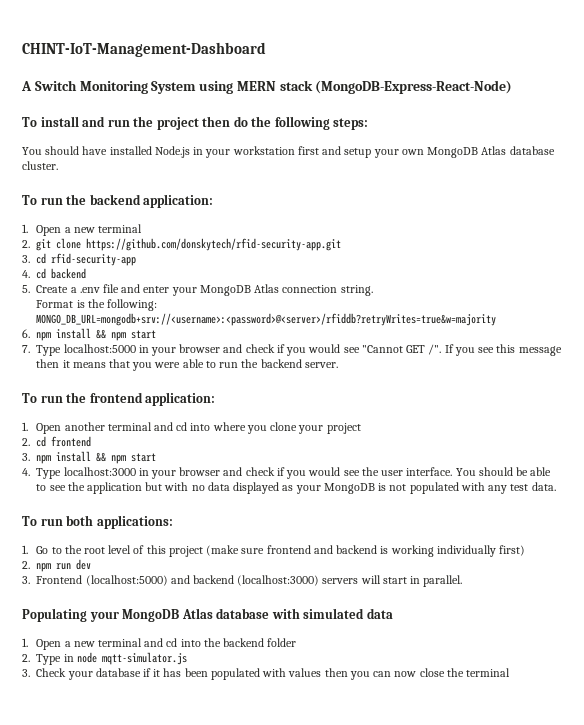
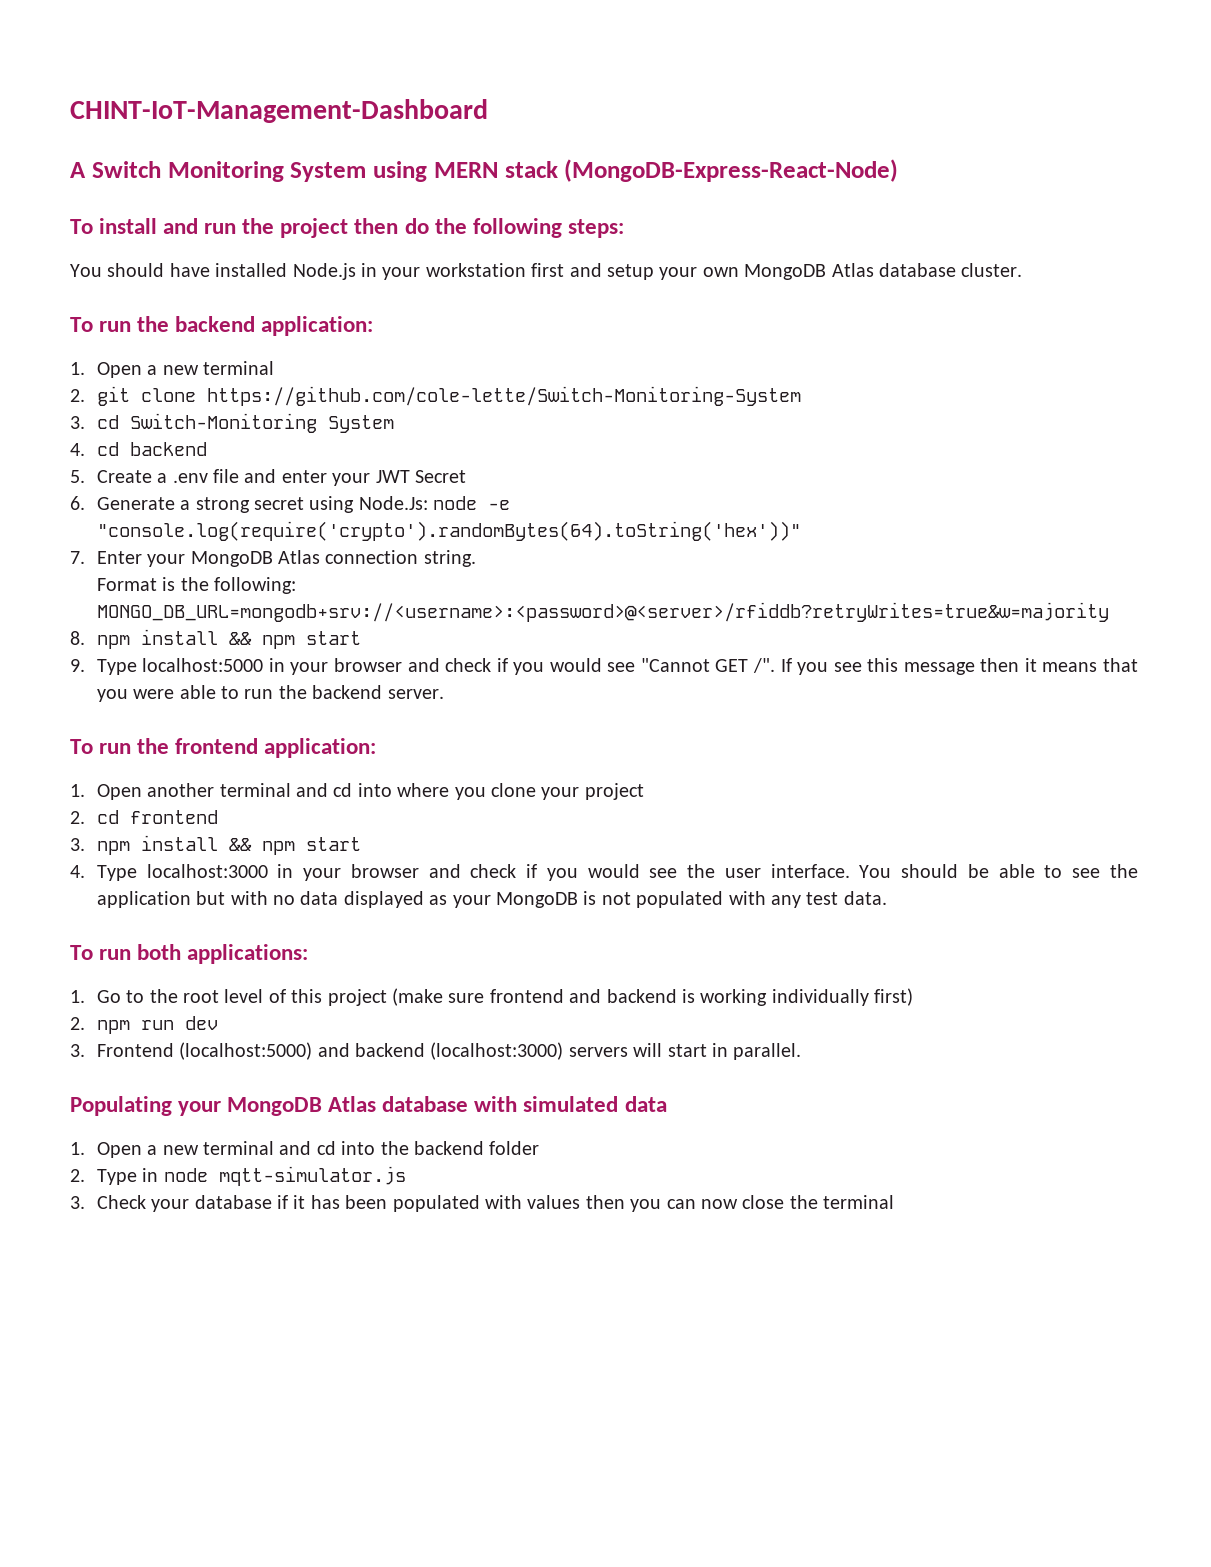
- 2. git clone https://github.com/donskytech/rfid-security-app.git
+ 2. git clone https://github.com/cole-lette/Switch-Monitoring-System
- 3. cd rfid-security-app
+ 3. cd Switch-Monitoring System
- 5. Create a .env file and enter your MongoDB Atlas connection string.
+ 5. Create a .env file and enter your JWT Secret
+ 6. Generate a strong secret using Node.Js: node -e "console.log(require('crypto').randomBytes(64).toString('hex'))"
+ 7. Enter your MongoDB Atlas connection string.
- 6. npm install && npm start
- 7. Type localhost:5000 in your browser and check if you would see "Cannot GET /".
+ 8. npm install && npm start
+ 9. Type localhost:5000 in your browser and check if you would see "Cannot GET /".

